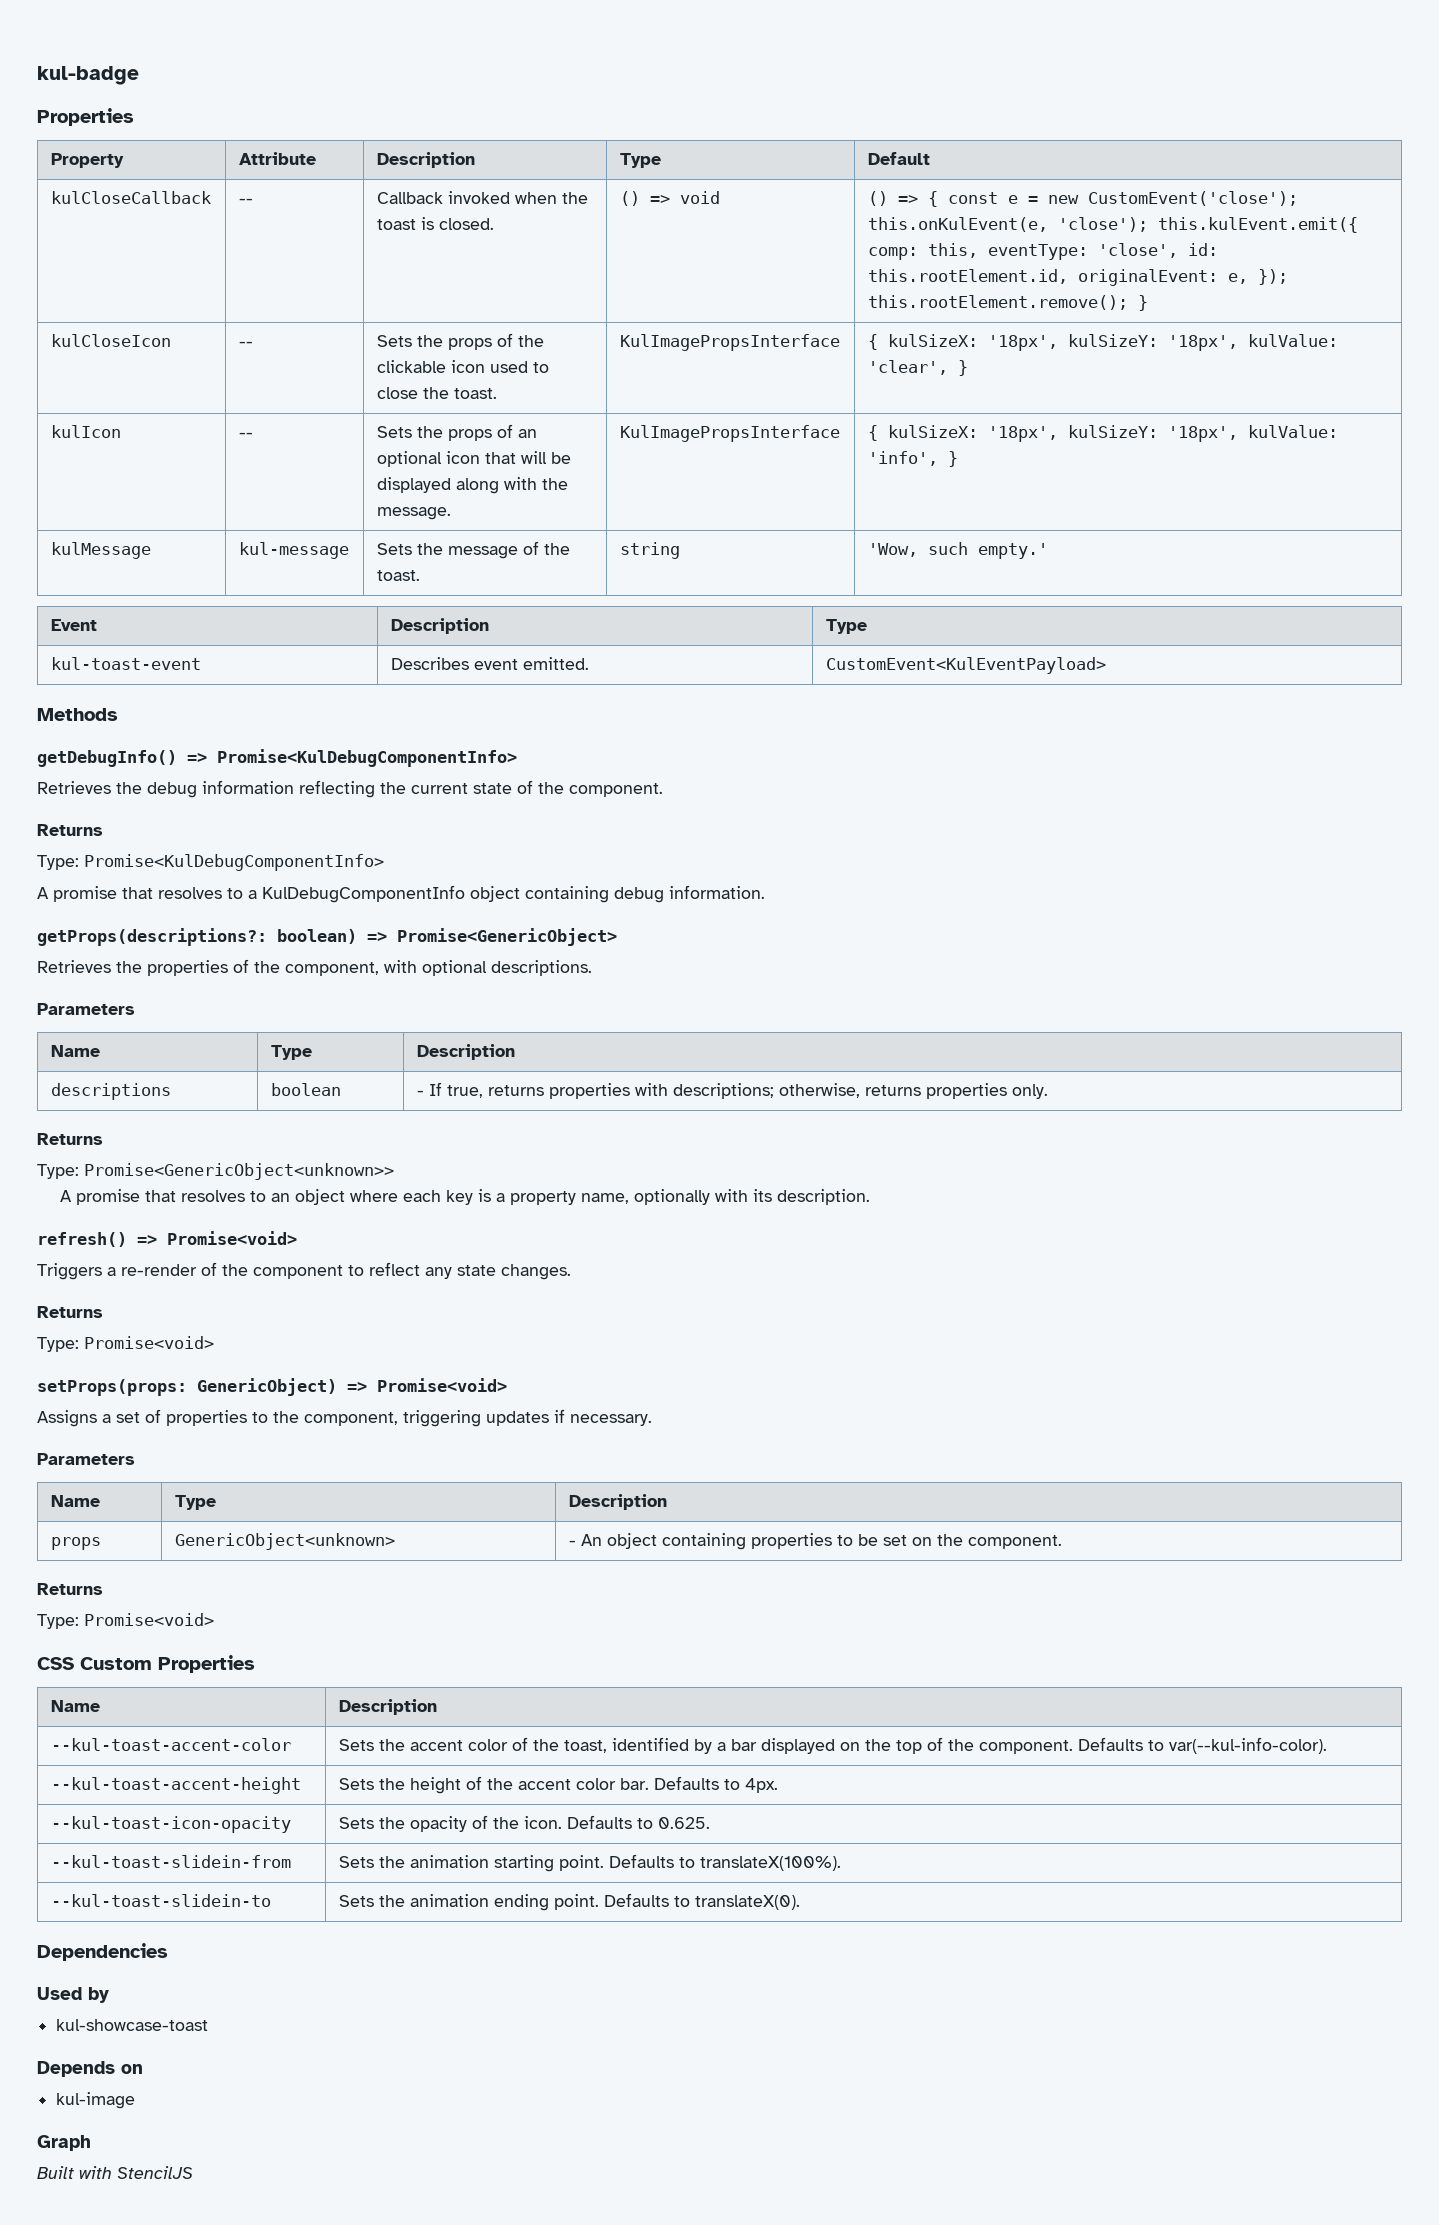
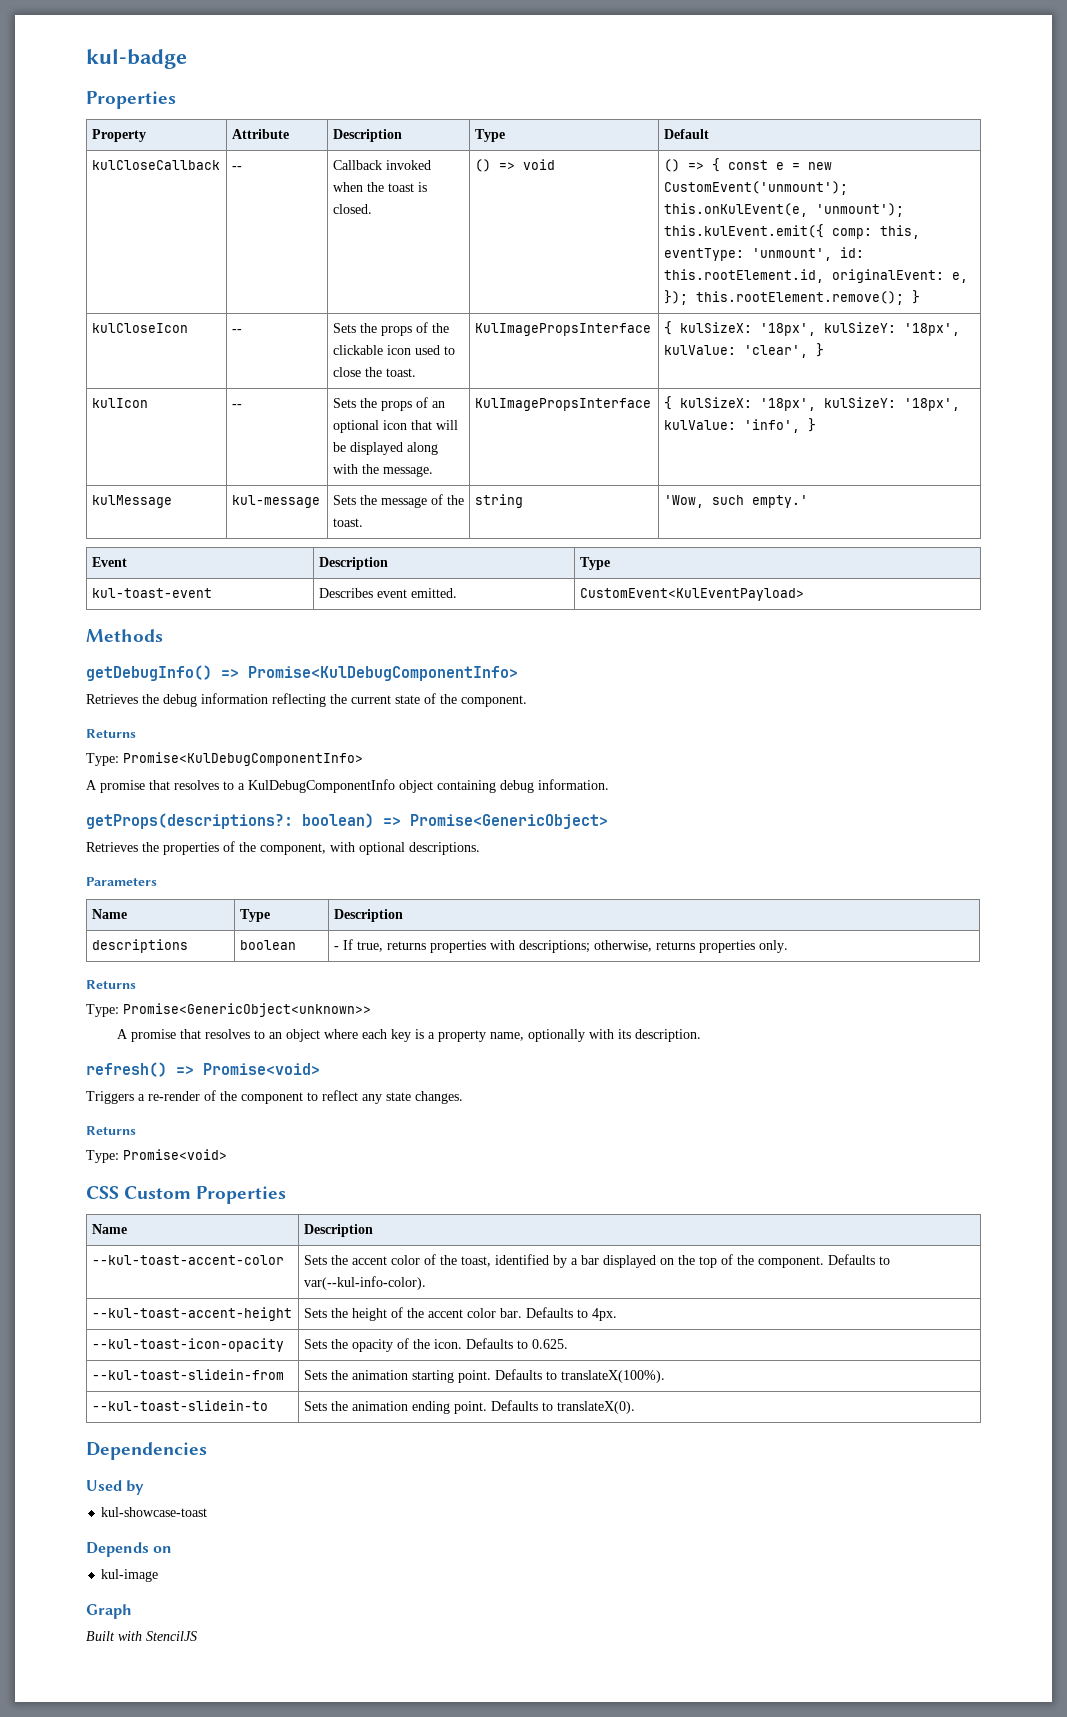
- kulCloseCallback | -- | Callback invoked when the toast is closed. | () => void | () => { const e = new CustomEvent('close'); this.onKulEvent(e, 'close'); this.kulEvent.emit({ comp: this, eventType: 'close', id: this.rootElement.id, originalEvent: e, }); this.rootElement.remove(); }
+ kulCloseCallback | -- | Callback invoked when the toast is closed. | () => void | () => { const e = new CustomEvent('unmount'); this.onKulEvent(e, 'unmount'); this.kulEvent.emit({ comp: this, eventType: 'unmount', id: this.rootElement.id, originalEvent: e, }); this.rootElement.remove(); }
- setProps(props: GenericObject) => Promise<void>
- Assigns a set of properties to the component, triggering updates if necessary.
- Parameters
- Name | Type | Description
- props | GenericObject<unknown> | - An object containing properties to be set on the component.
- Returns
- Type: Promise<void>

